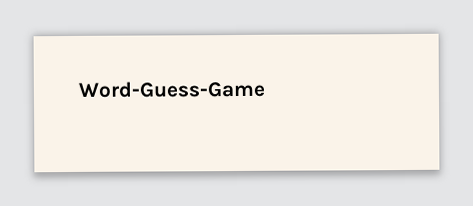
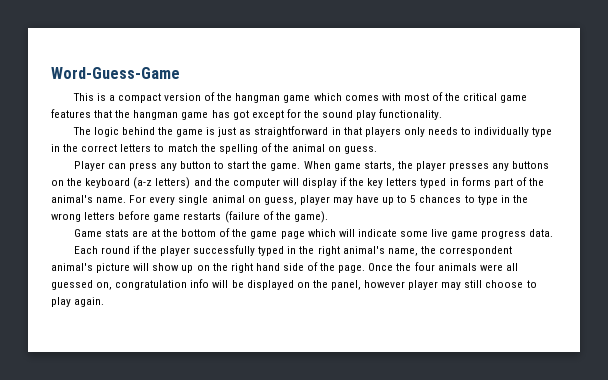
+ This is a compact version of the hangman game which comes with most of the critical game features that the hangman game has got except for the sound play functionality.
+ The logic behind the game is just as straightforward in that players only needs to individually type in the correct letters to match the spelling of the animal on guess.
+ Player can press any button to start the game. When game starts, the player presses any buttons on the keyboard (a-z letters) and the computer will display if the key letters typed in forms part of the animal's name. For every single animal on guess, player may have up to 5 chances to type in the wrong letters before game restarts (failure of the game).
+ Game stats are at the bottom of the game page which will indicate some live game progress data.
+ Each round if the player successfully typed in the right animal's name, the correspondent animal's picture will show up on the right hand side of the page. Once the four animals were all guessed on, congratulation info will be displayed on the panel, however player may still choose to play again.

